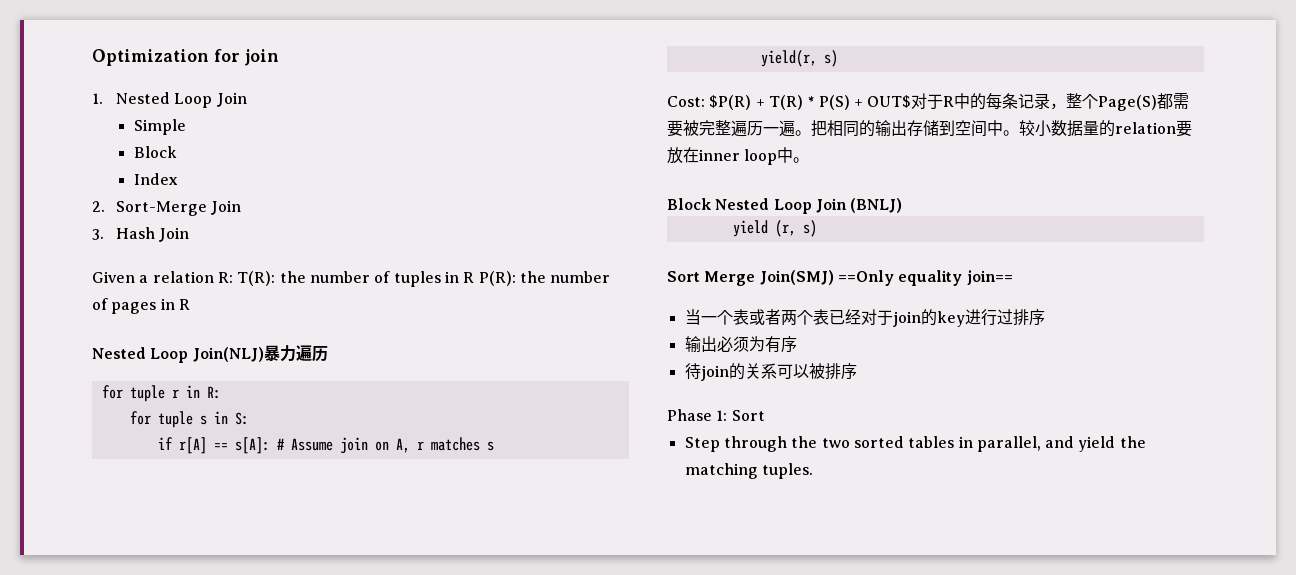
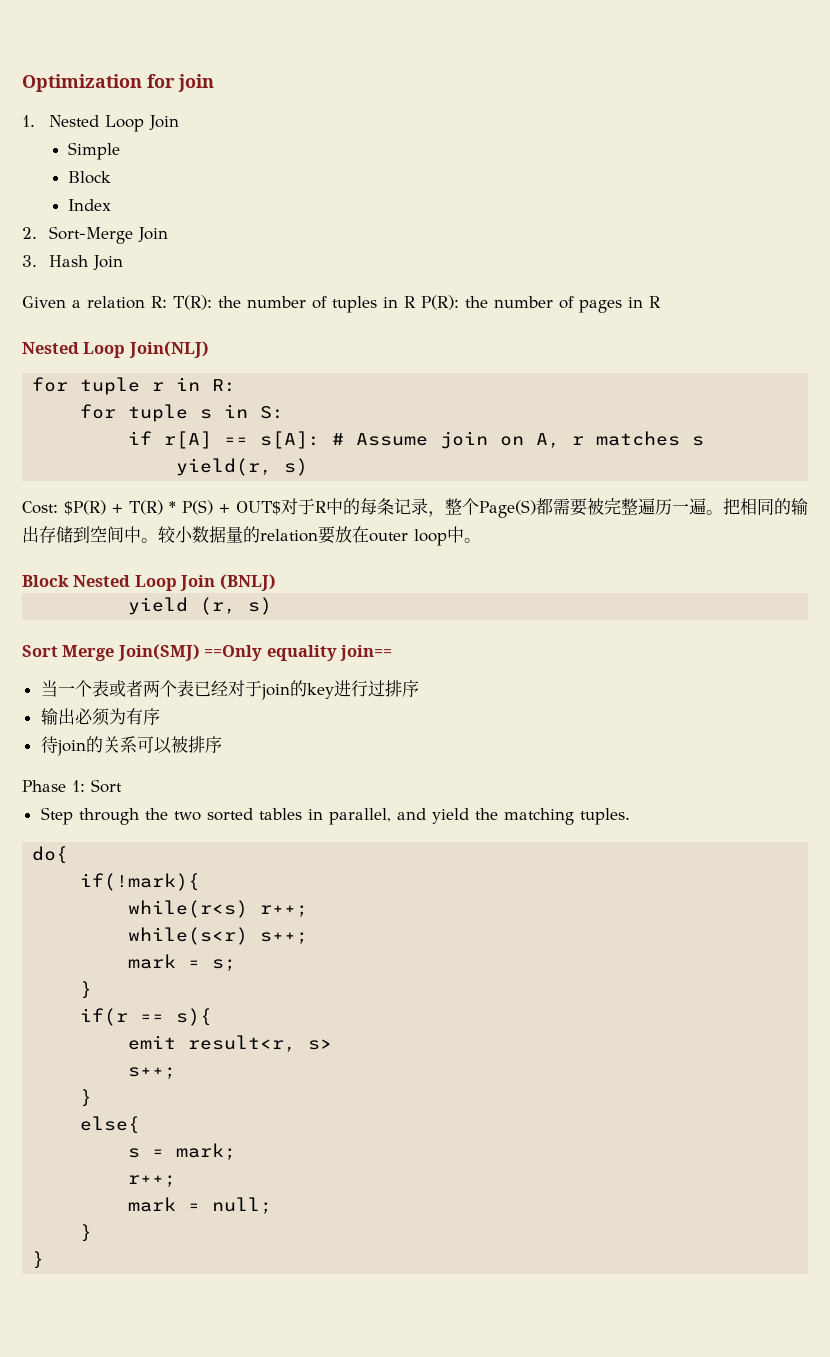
- Nested Loop Join(NLJ)暴力遍历
+ Nested Loop Join(NLJ)
- 较小数据量的relation要放在inner loop中。
+ 较小数据量的relation要放在outer loop中。
+ do{
+ if(!mark){
+ while(r<s) r++;
+ while(s<r) s++;
+ mark = s;
+ }
+ if(r == s){
+ emit result<r, s>
+ s++;
+ }
+ else{
+ s = mark;
+ r++;
+ mark = null;
+ }
+ }

